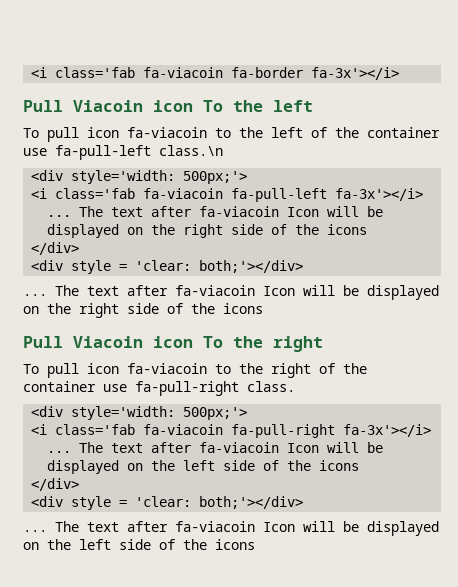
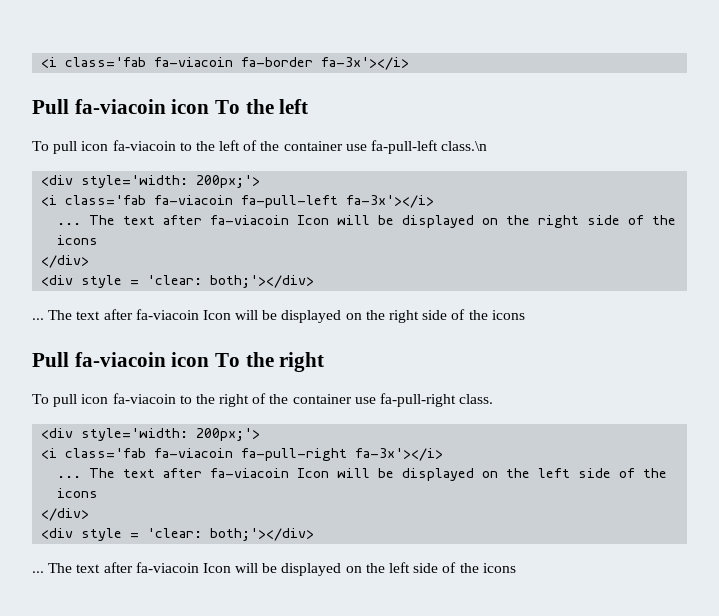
- Pull Viacoin icon To the left
+ Pull fa-viacoin icon To the left
  To pull icon fa-viacoin to the left of the container use fa-pull-left class.\n
- <div style='width: 500px;'>
+ <div style='width: 200px;'>
- Pull Viacoin icon To the right
+ Pull fa-viacoin icon To the right
  To pull icon fa-viacoin to the right of the container use fa-pull-right class.
- <div style='width: 500px;'>
+ <div style='width: 200px;'>

